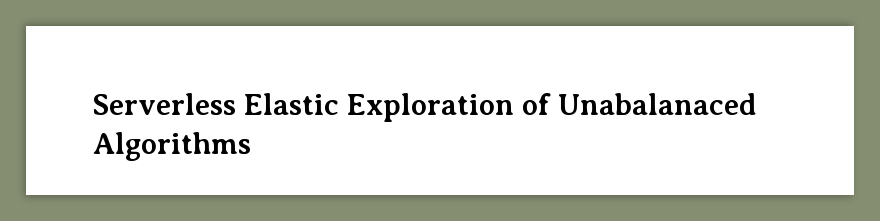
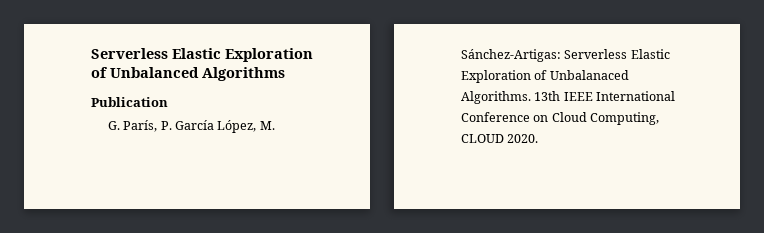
- Serverless Elastic Exploration of Unabalanaced Algorithms
+ Serverless Elastic Exploration of Unbalanced Algorithms
+ Publication
+ G. París, P. García López, M. Sánchez-Artigas: Serverless Elastic Exploration of Unbalanaced Algorithms. 13th IEEE International Conference on Cloud Computing, CLOUD 2020.

